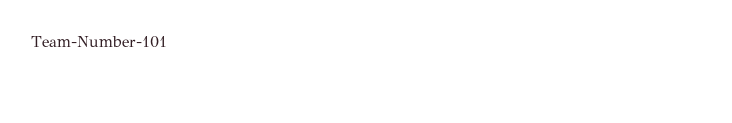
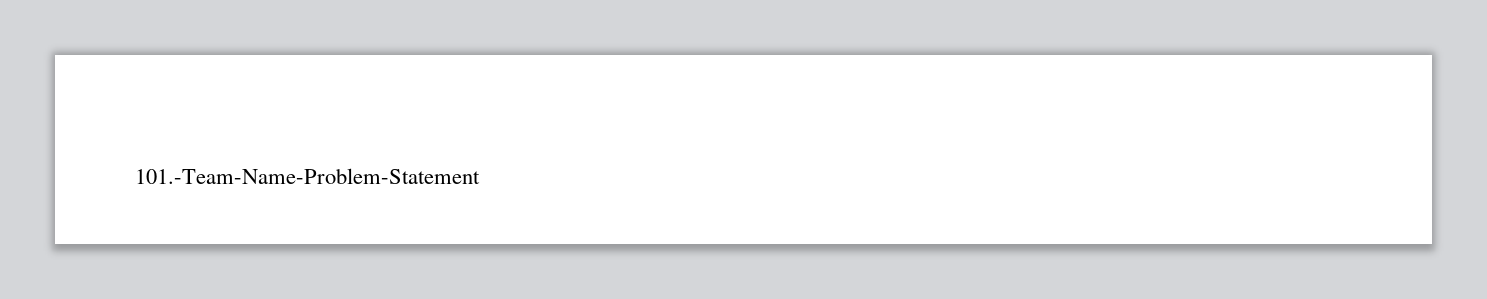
- Team-Number-101
+ 101.-Team-Name-Problem-Statement

